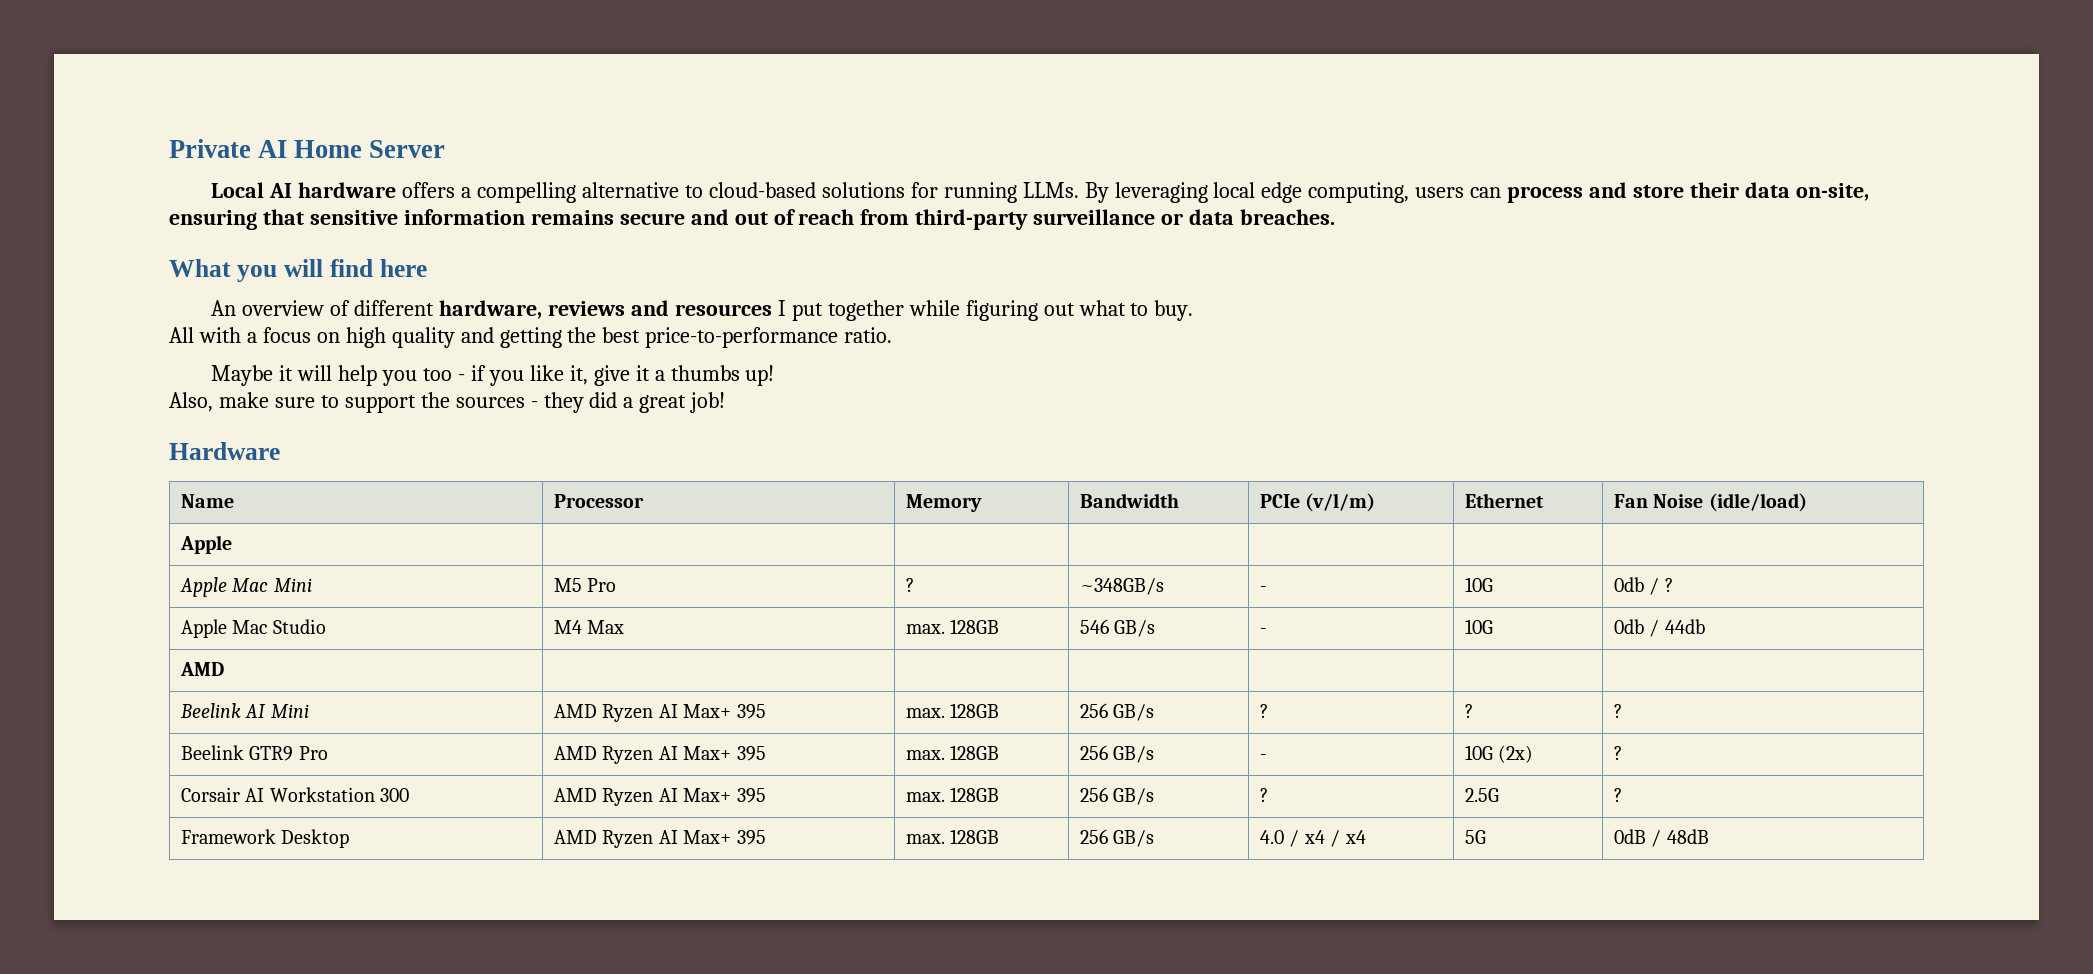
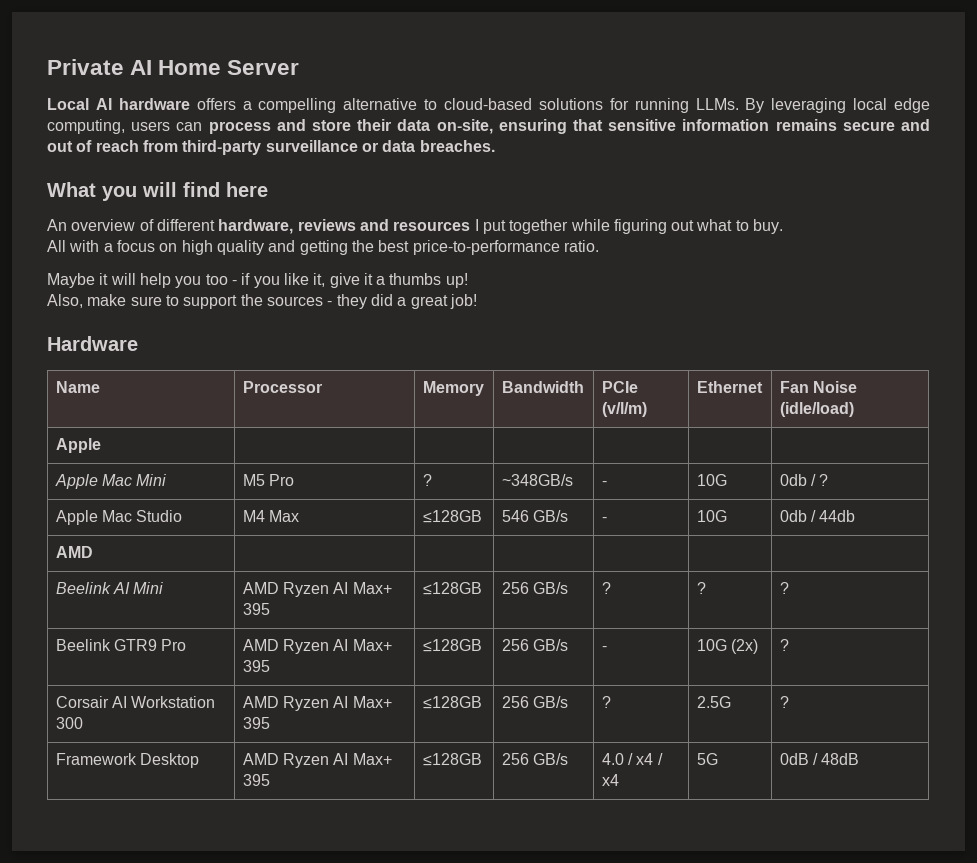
- Apple Mac Studio | M4 Max | max. 128GB | 546 GB/s | - | 10G | 0db / 44db
+ Apple Mac Studio | M4 Max | ≤128GB | 546 GB/s | - | 10G | 0db / 44db
- Beelink AI Mini | AMD Ryzen AI Max+ 395 | max. 128GB | 256 GB/s | ? | ? | ?
+ Beelink AI Mini | AMD Ryzen AI Max+ 395 | ≤128GB | 256 GB/s | ? | ? | ?
- Beelink GTR9 Pro | AMD Ryzen AI Max+ 395 | max. 128GB | 256 GB/s | - | 10G (2x) | ?
+ Beelink GTR9 Pro | AMD Ryzen AI Max+ 395 | ≤128GB | 256 GB/s | - | 10G (2x) | ?
- Corsair AI Workstation 300 | AMD Ryzen AI Max+ 395 | max. 128GB | 256 GB/s | ? | 2.5G | ?
+ Corsair AI Workstation 300 | AMD Ryzen AI Max+ 395 | ≤128GB | 256 GB/s | ? | 2.5G | ?
- Framework Desktop | AMD Ryzen AI Max+ 395 | max. 128GB | 256 GB/s | 4.0 / x4 / x4 | 5G | 0dB / 48dB
+ Framework Desktop | AMD Ryzen AI Max+ 395 | ≤128GB | 256 GB/s | 4.0 / x4 / x4 | 5G | 0dB / 48dB

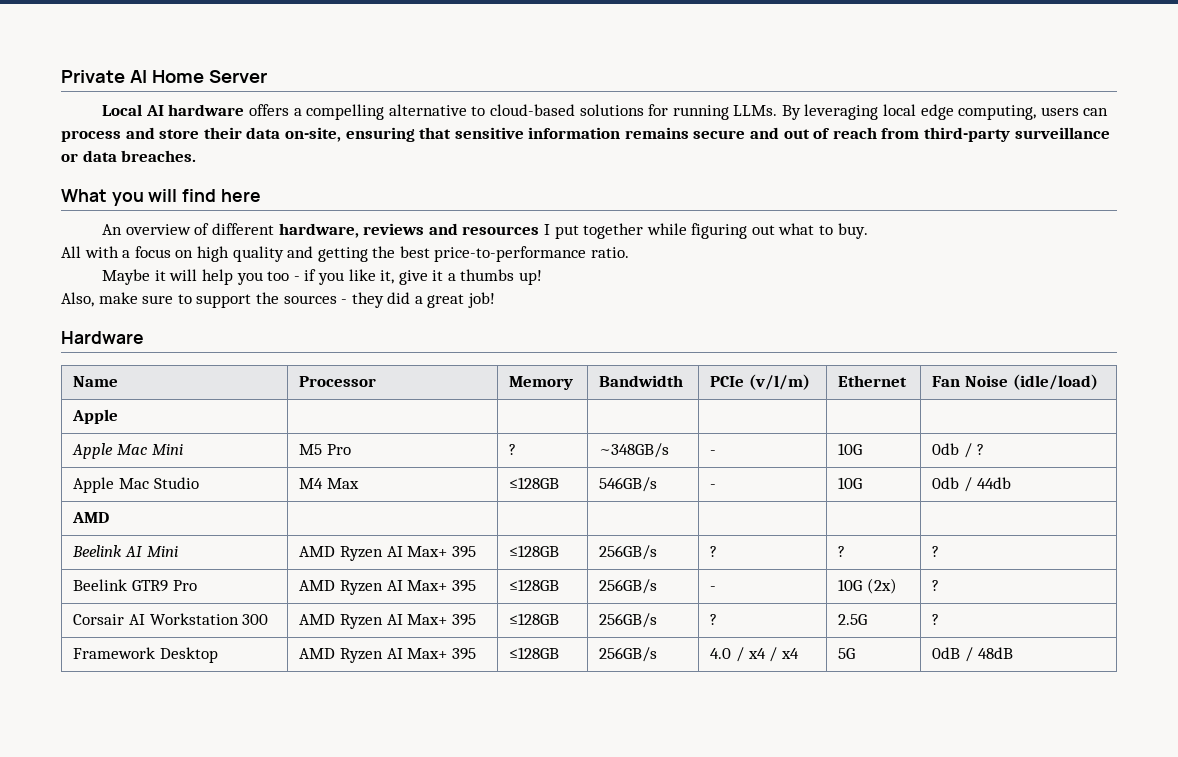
- Apple Mac Studio | M4 Max | ≤128GB | 546 GB/s | - | 10G | 0db / 44db
+ Apple Mac Studio | M4 Max | ≤128GB | 546GB/s | - | 10G | 0db / 44db
- Beelink AI Mini | AMD Ryzen AI Max+ 395 | ≤128GB | 256 GB/s | ? | ? | ?
+ Beelink AI Mini | AMD Ryzen AI Max+ 395 | ≤128GB | 256GB/s | ? | ? | ?
- Beelink GTR9 Pro | AMD Ryzen AI Max+ 395 | ≤128GB | 256 GB/s | - | 10G (2x) | ?
+ Beelink GTR9 Pro | AMD Ryzen AI Max+ 395 | ≤128GB | 256GB/s | - | 10G (2x) | ?
- Corsair AI Workstation 300 | AMD Ryzen AI Max+ 395 | ≤128GB | 256 GB/s | ? | 2.5G | ?
+ Corsair AI Workstation 300 | AMD Ryzen AI Max+ 395 | ≤128GB | 256GB/s | ? | 2.5G | ?
- Framework Desktop | AMD Ryzen AI Max+ 395 | ≤128GB | 256 GB/s | 4.0 / x4 / x4 | 5G | 0dB / 48dB
+ Framework Desktop | AMD Ryzen AI Max+ 395 | ≤128GB | 256GB/s | 4.0 / x4 / x4 | 5G | 0dB / 48dB

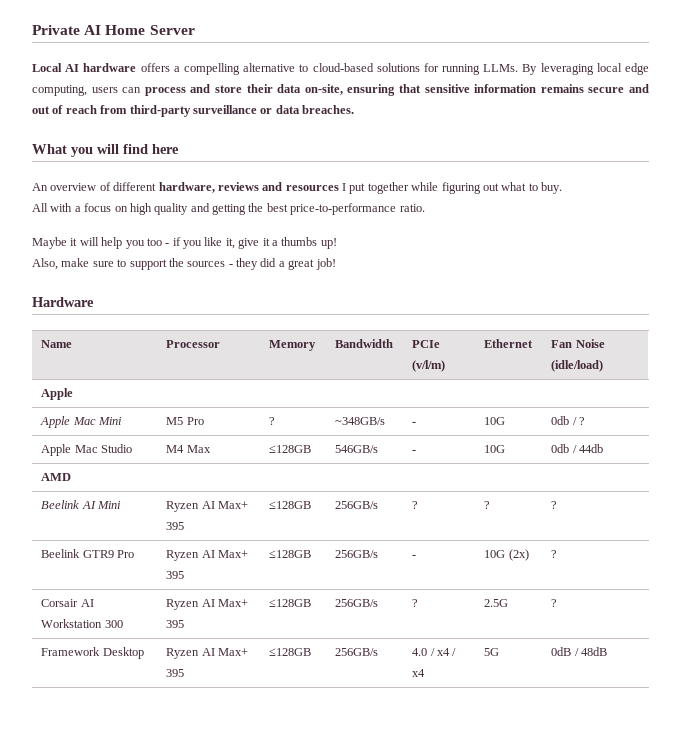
- Beelink AI Mini | AMD Ryzen AI Max+ 395 | ≤128GB | 256GB/s | ? | ? | ?
+ Beelink AI Mini | Ryzen AI Max+ 395 | ≤128GB | 256GB/s | ? | ? | ?
- Beelink GTR9 Pro | AMD Ryzen AI Max+ 395 | ≤128GB | 256GB/s | - | 10G (2x) | ?
+ Beelink GTR9 Pro | Ryzen AI Max+ 395 | ≤128GB | 256GB/s | - | 10G (2x) | ?
- Corsair AI Workstation 300 | AMD Ryzen AI Max+ 395 | ≤128GB | 256GB/s | ? | 2.5G | ?
+ Corsair AI Workstation 300 | Ryzen AI Max+ 395 | ≤128GB | 256GB/s | ? | 2.5G | ?
- Framework Desktop | AMD Ryzen AI Max+ 395 | ≤128GB | 256GB/s | 4.0 / x4 / x4 | 5G | 0dB / 48dB
+ Framework Desktop | Ryzen AI Max+ 395 | ≤128GB | 256GB/s | 4.0 / x4 / x4 | 5G | 0dB / 48dB

